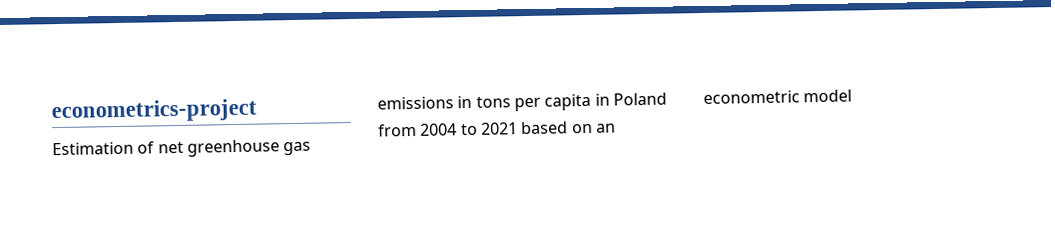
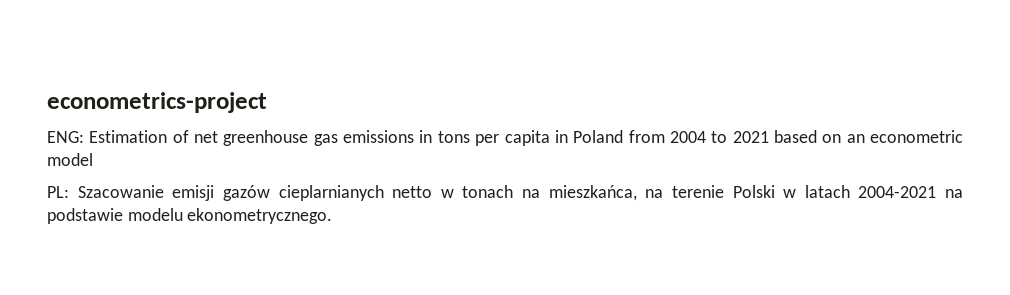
- Estimation of net greenhouse gas emissions in tons per capita in Poland from 2004 to 2021 based on an econometric model
+ ENG: Estimation of net greenhouse gas emissions in tons per capita in Poland from 2004 to 2021 based on an econometric model
+ PL: Szacowanie emisji gazów cieplarnianych netto w tonach na mieszkańca, na terenie Polski w latach 2004-2021 na podstawie modelu ekonometrycznego.

